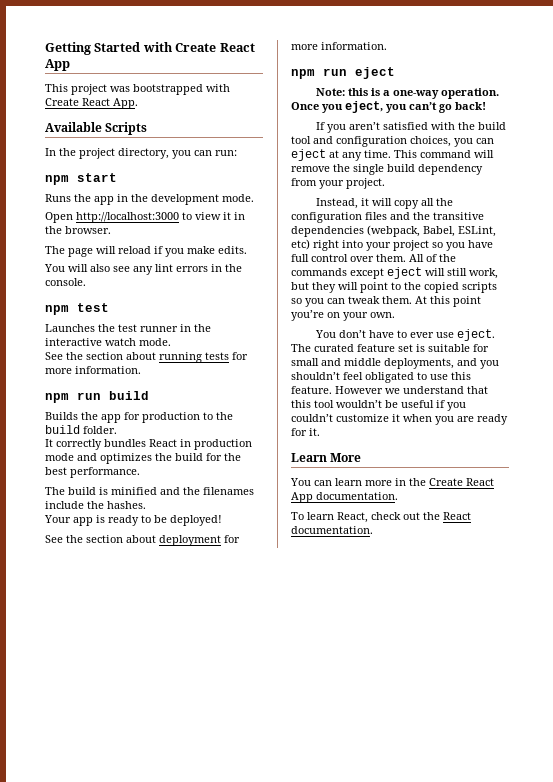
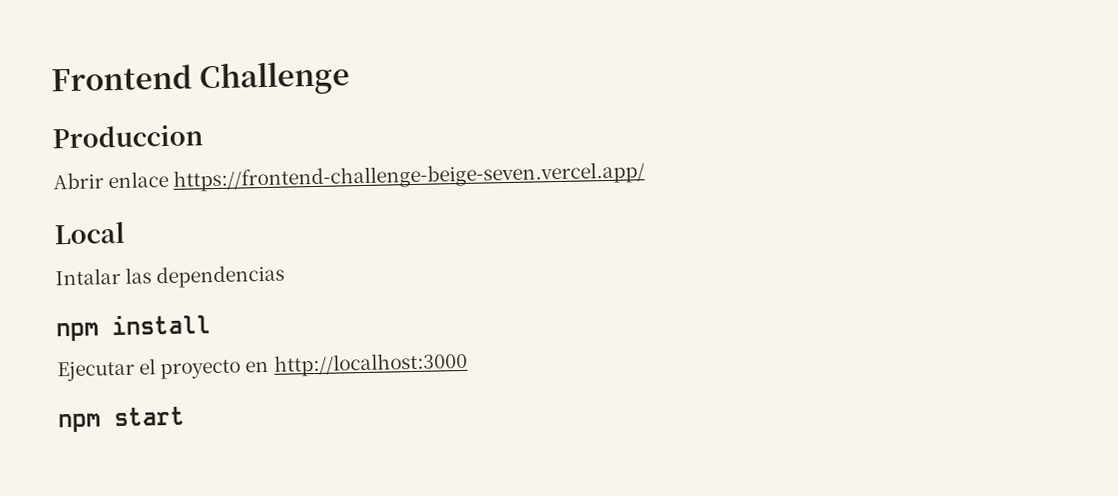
- Getting Started with Create React App
- This project was bootstrapped with Create React App.
- Available Scripts
- In the project directory, you can run:
+ Frontend Challenge
+ Produccion
+ Abrir enlace https://frontend-challenge-beige-seven.vercel.app/
+ Local
+ Intalar las dependencias
+ npm install
+ Ejecutar el proyecto en http://localhost:3000
  npm start
- Runs the app in the development mode.
- Open http://localhost:3000 to view it in the browser.
- The page will reload if you make edits.
- You will also see any lint errors in the console.
- npm test
- Launches the test runner in the interactive watch mode.
- See the section about running tests for more information.
- npm run build
- Builds the app for production to the build folder.
- It correctly bundles React in production mode and optimizes the build for the best performance.
- The build is minified and the filenames include the hashes.
- Your app is ready to be deployed!
- See the section about deployment for more information.
- npm run eject
- Note: this is a one-way operation. Once you eject, you can’t go back!
- If you aren’t satisfied with the build tool and configuration choices, you can eject at any time. This command will remove the single build dependency from your project.
- Instead, it will copy all the configuration files and the transitive dependencies (webpack, Babel, ESLint, etc) right into your project so you have full control over them. All of the commands except eject will still work, but they will point to the copied scripts so you can tweak them. At this point you’re on your own.
- You don’t have to ever use eject. The curated feature set is suitable for small and middle deployments, and you shouldn’t feel obligated to use this feature. However we understand that this tool wouldn’t be useful if you couldn’t customize it when you are ready for it.
- Learn More
- You can learn more in the Create React App documentation.
- To learn React, check out the React documentation.

